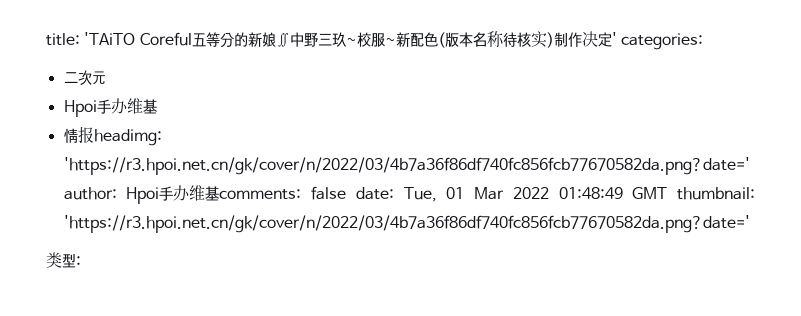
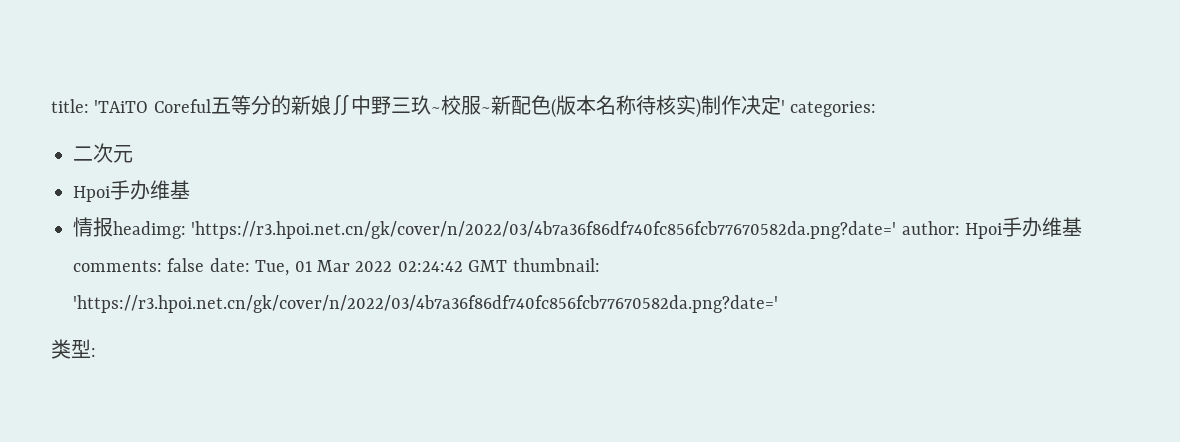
- 情报headimg: 'https://r3.hpoi.net.cn/gk/cover/n/2022/03/4b7a36f86df740fc856fcb77670582da.png?date=' author: Hpoi手办维基comments: false date: Tue, 01 Mar 2022 01:48:49 GMT thumbnail: 'https://r3.hpoi.net.cn/gk/cover/n/2022/03/4b7a36f86df740fc856fcb77670582da.png?date='
+ 情报headimg: 'https://r3.hpoi.net.cn/gk/cover/n/2022/03/4b7a36f86df740fc856fcb77670582da.png?date=' author: Hpoi手办维基comments: false date: Tue, 01 Mar 2022 02:24:42 GMT thumbnail: 'https://r3.hpoi.net.cn/gk/cover/n/2022/03/4b7a36f86df740fc856fcb77670582da.png?date='

